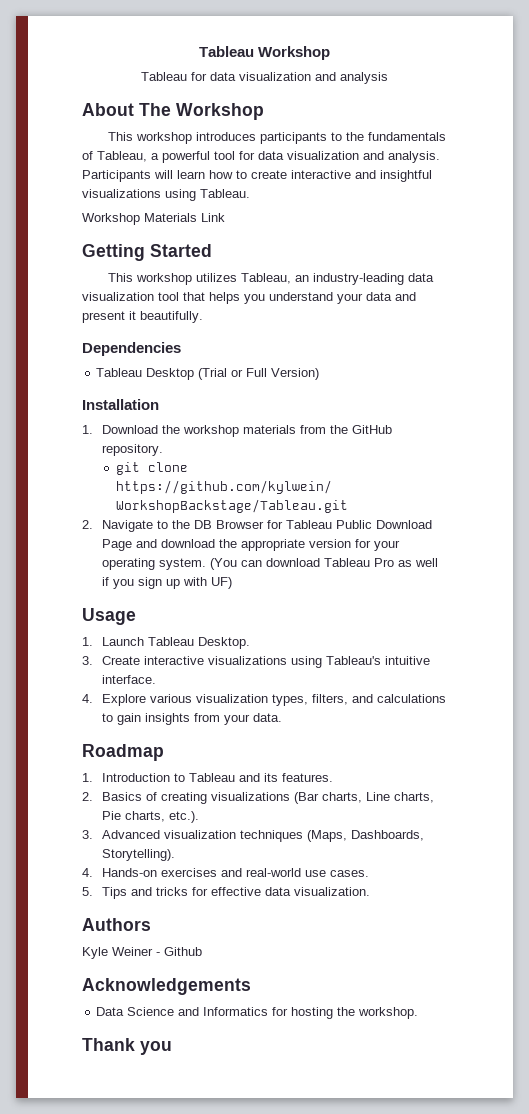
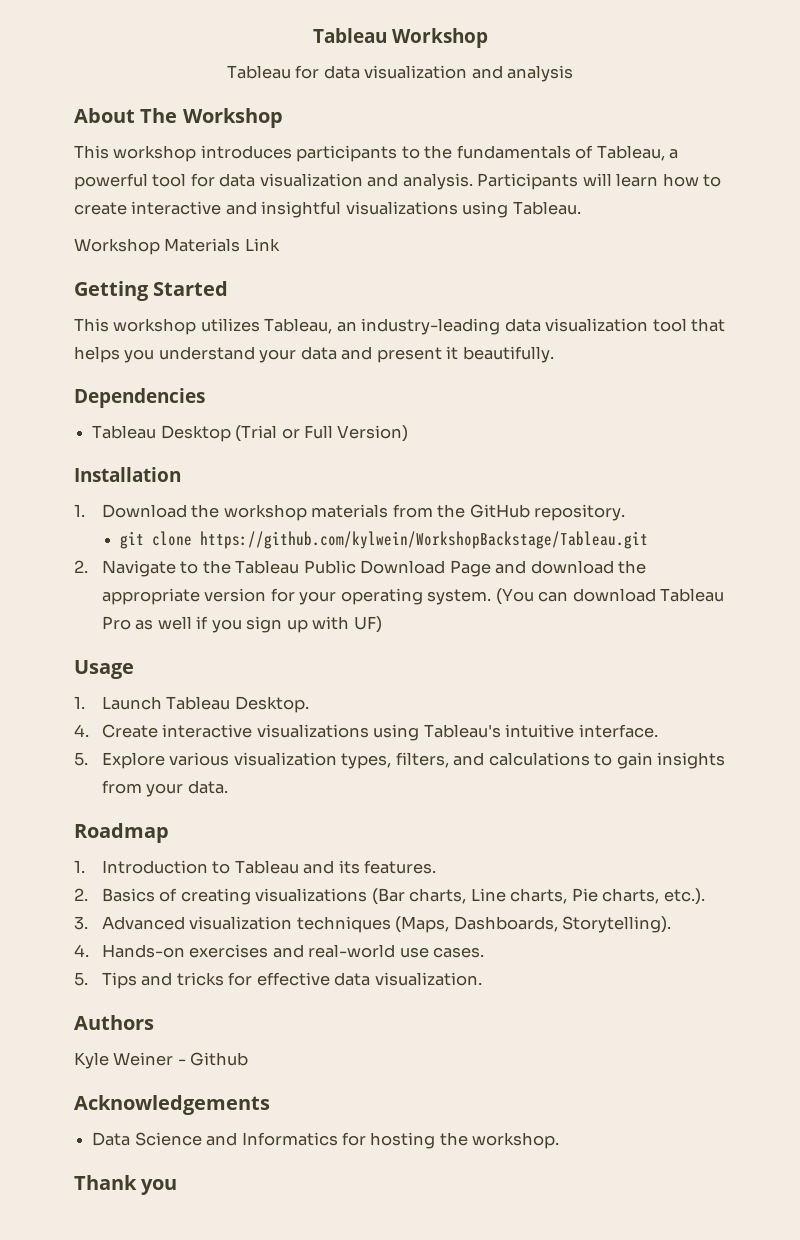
- 2. Navigate to the DB Browser for Tableau Public Download Page and download the appropriate version for your operating system.
+ 2. Navigate to the Tableau Public Download Page and download the appropriate version for your operating system.
- 3. Create interactive visualizations using Tableau's intuitive interface.
+ 4. Create interactive visualizations using Tableau's intuitive interface.
- 4. Explore various visualization types, filters, and calculations to gain insights from your data.
+ 5. Explore various visualization types, filters, and calculations to gain insights from your data.

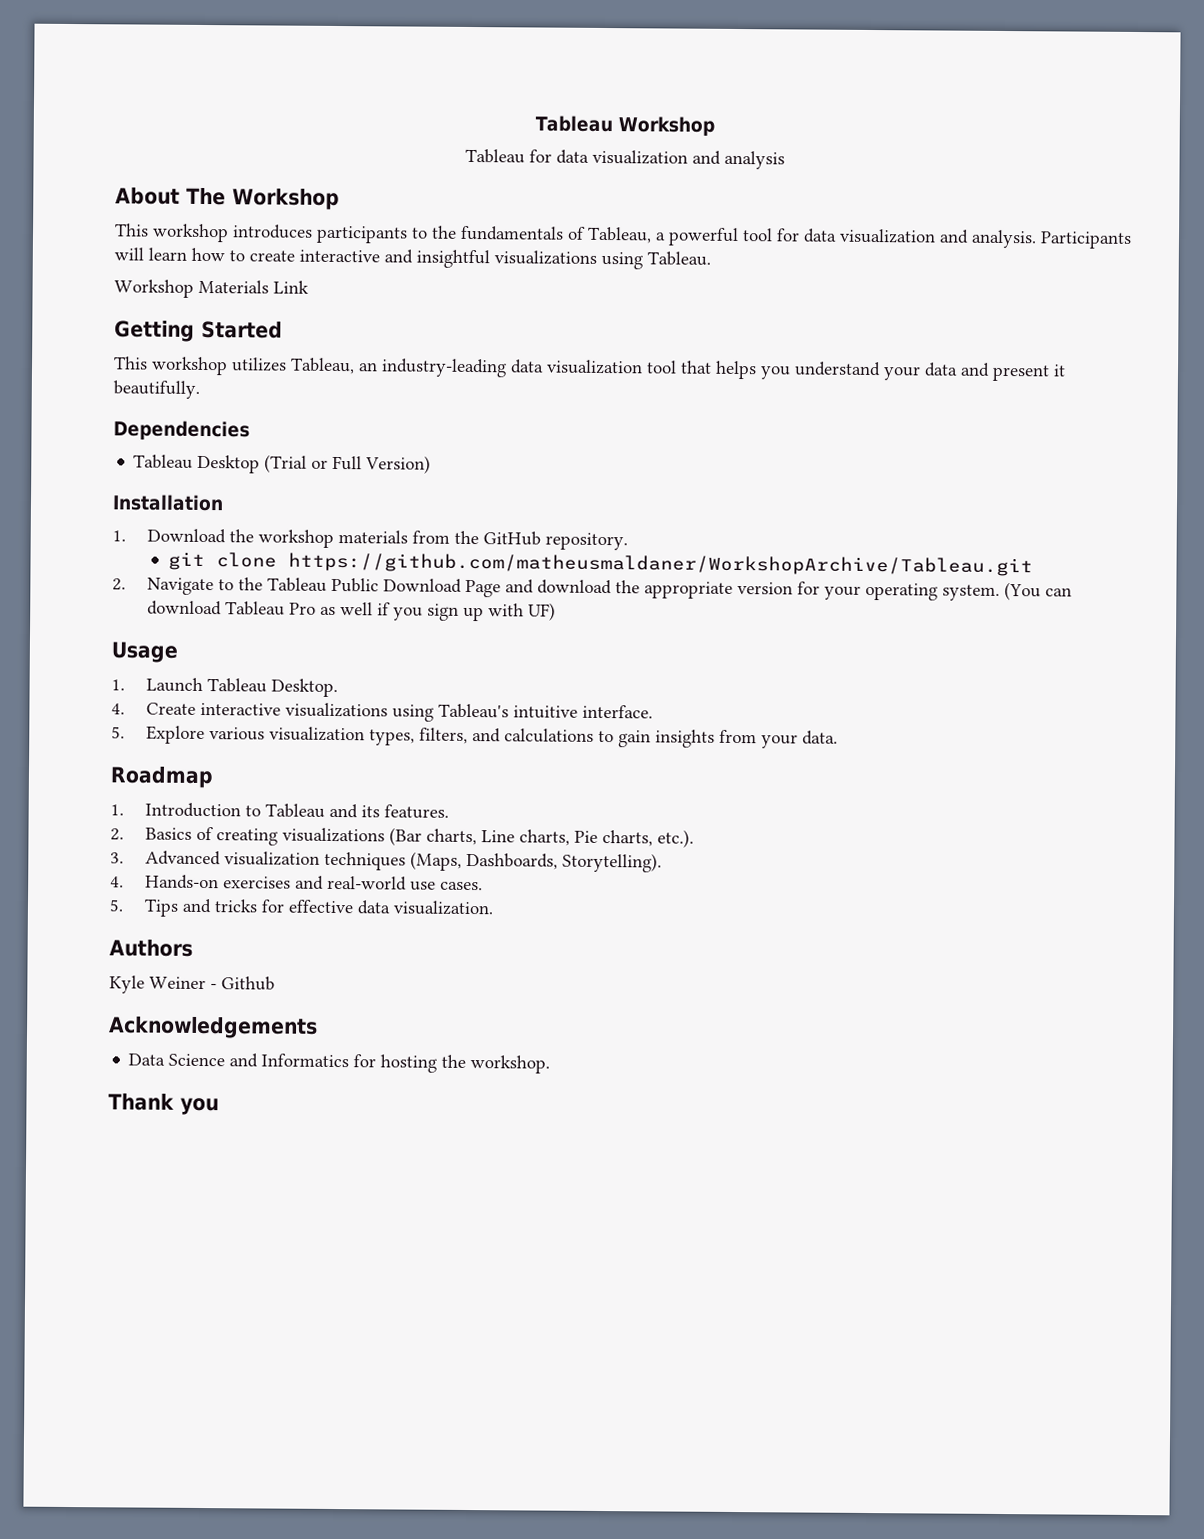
- git clone https://github.com/kylwein/WorkshopBackstage/Tableau.git
+ git clone https://github.com/matheusmaldaner/WorkshopArchive/Tableau.git

